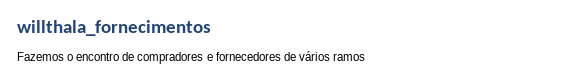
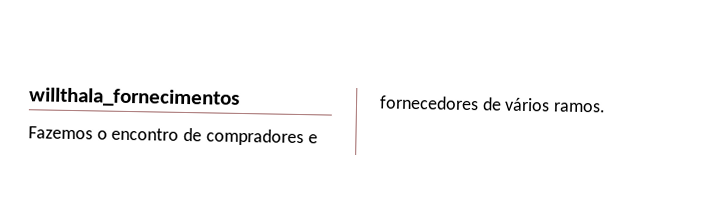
- Fazemos o encontro de compradores e fornecedores de vários ramos
+ Fazemos o encontro de compradores e fornecedores de vários ramos.

